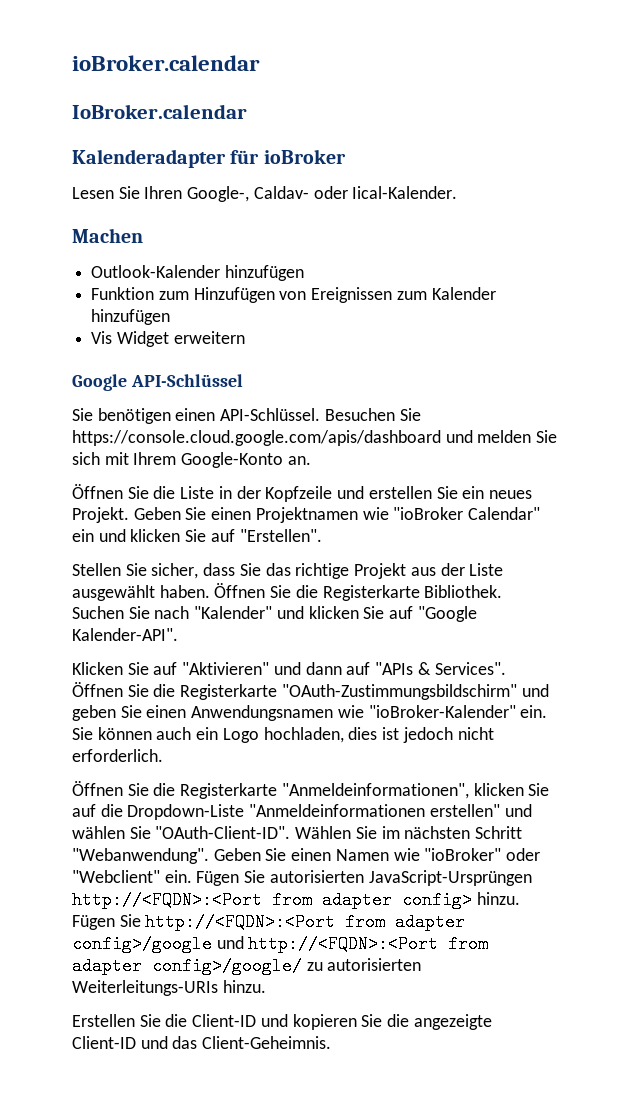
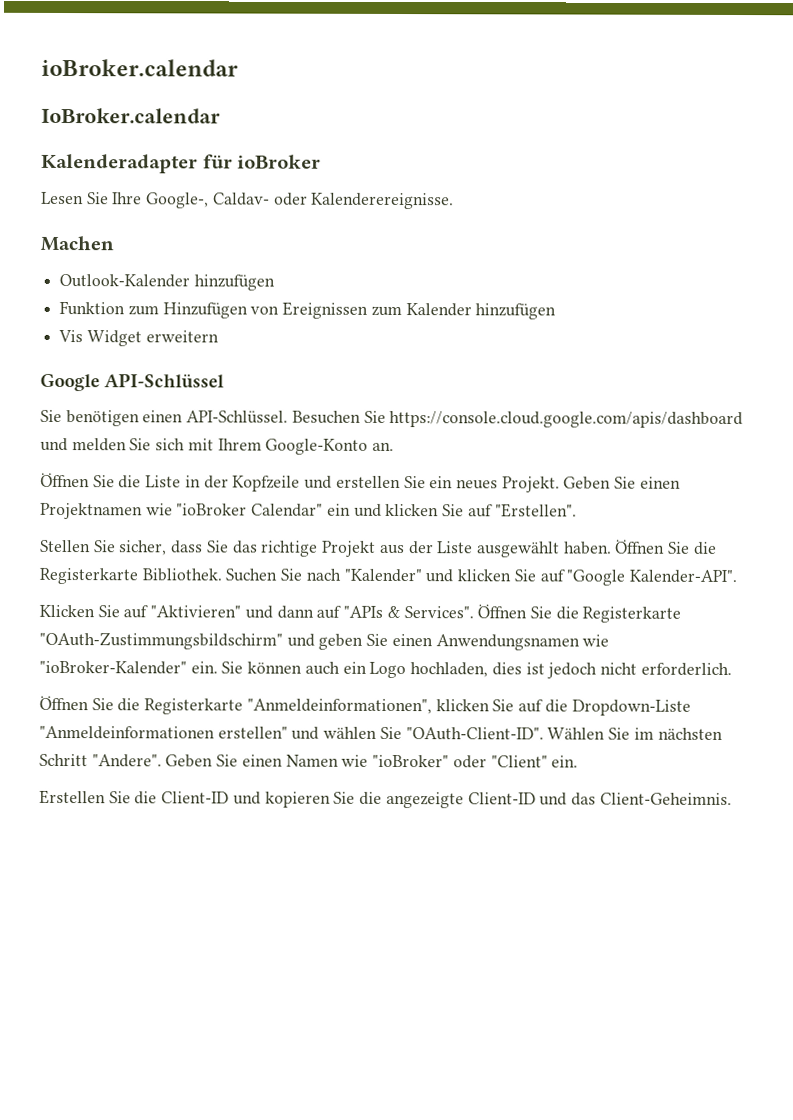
- Lesen Sie Ihren Google-, Caldav- oder Iical-Kalender.
+ Lesen Sie Ihre Google-, Caldav- oder Kalenderereignisse.
- Wählen Sie im nächsten Schritt "Webanwendung".
+ Wählen Sie im nächsten Schritt "Andere".
- Geben Sie einen Namen wie "ioBroker" oder "Webclient" ein. Fügen Sie autorisierten JavaScript-Ursprüngen http://<FQDN>:<Port from adapter config> hinzu. Fügen Sie http://<FQDN>:<Port from adapter config>/google und http://<FQDN>:<Port from adapter config>/google/ zu autorisierten Weiterleitungs-URIs hinzu.
+ Geben Sie einen Namen wie "ioBroker" oder "Client" ein.

